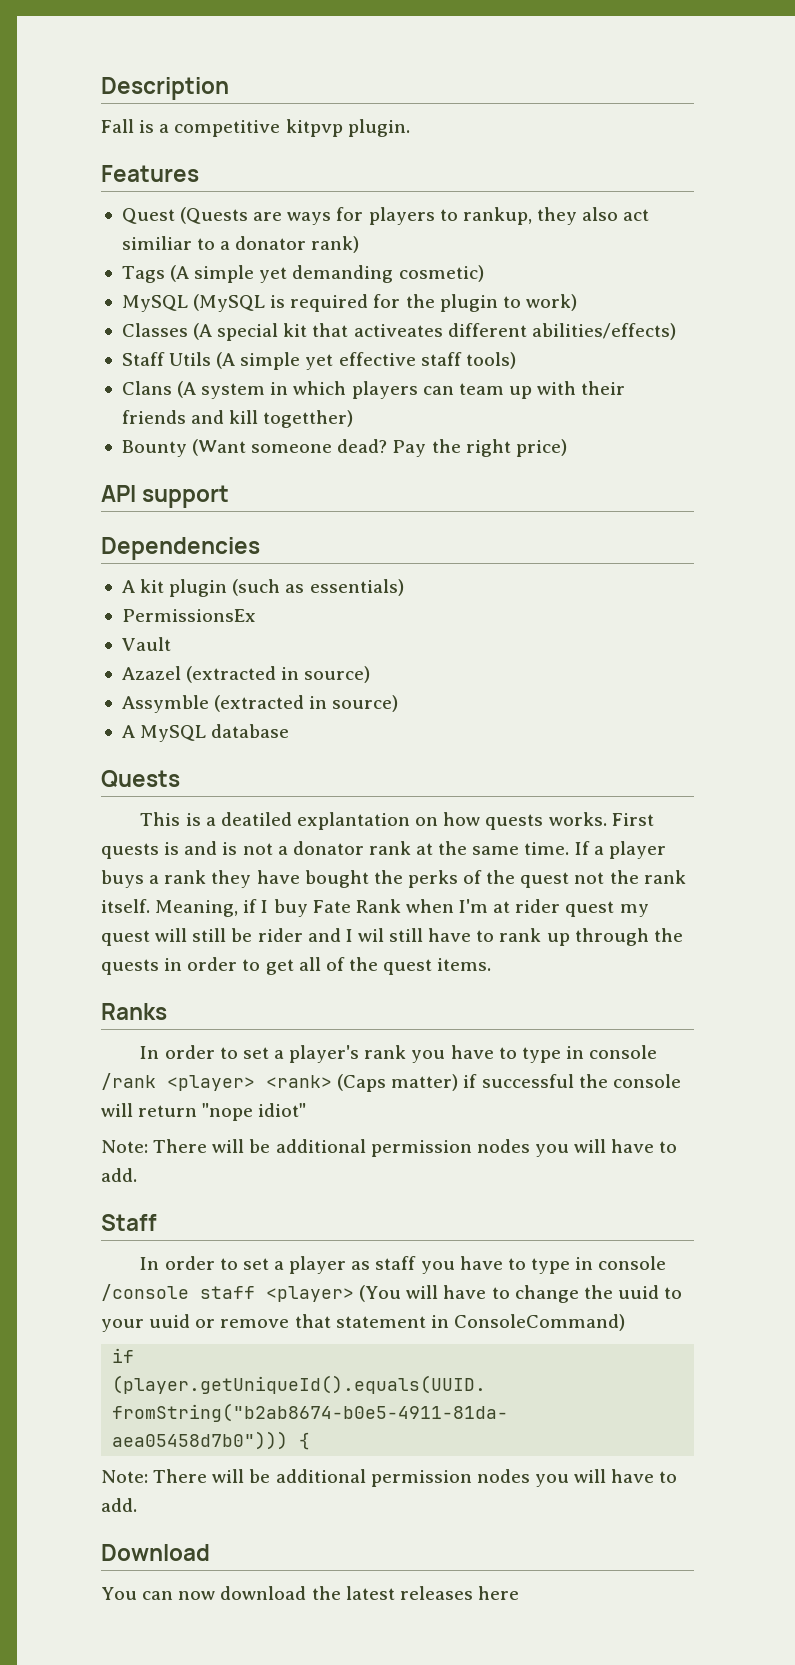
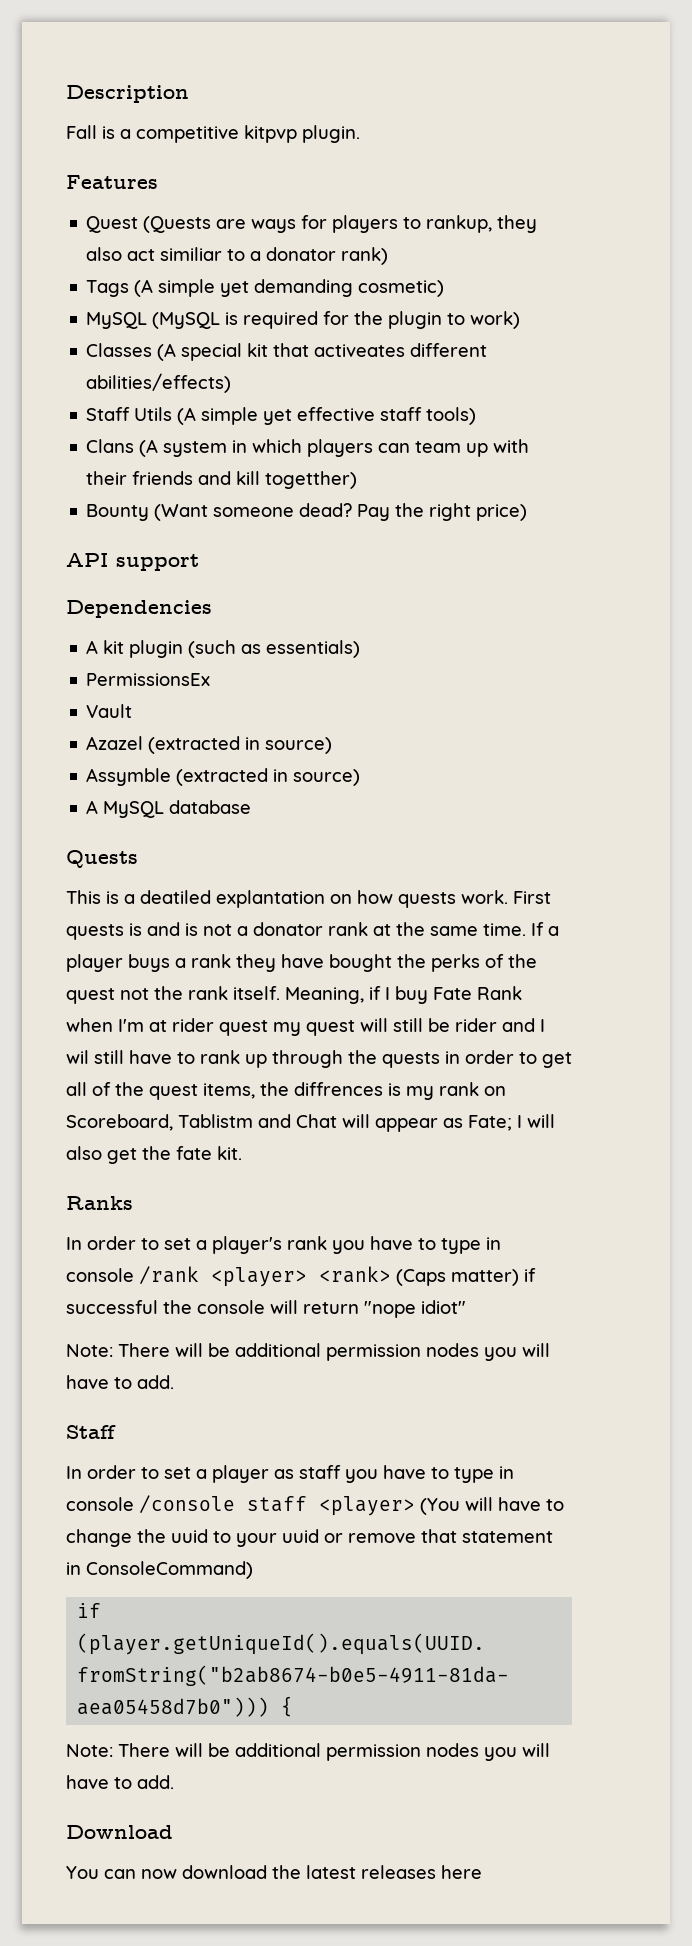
- This is a deatiled explantation on how quests works.
+ This is a deatiled explantation on how quests work.
- Meaning, if I buy Fate Rank when I'm at rider quest my quest will still be rider and I wil still have to rank up through the quests in order to get all of the quest items.
+ Meaning, if I buy Fate Rank when I'm at rider quest my quest will still be rider and I wil still have to rank up through the quests in order to get all of the quest items, the diffrences is my rank on Scoreboard, Tablistm and Chat will appear as Fate; I will also get the fate kit.

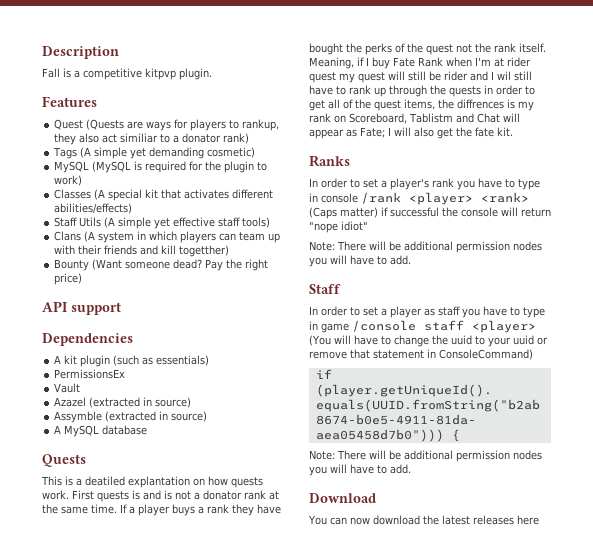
- Classes (A special kit that activeates different abilities/effects)
+ Classes (A special kit that activates different abilities/effects)
- In order to set a player as staff you have to type in console /console staff <player> (You will have to change the uuid to your uuid or remove that statement in ConsoleCommand)
+ In order to set a player as staff you have to type in game /console staff <player> (You will have to change the uuid to your uuid or remove that statement in ConsoleCommand)

